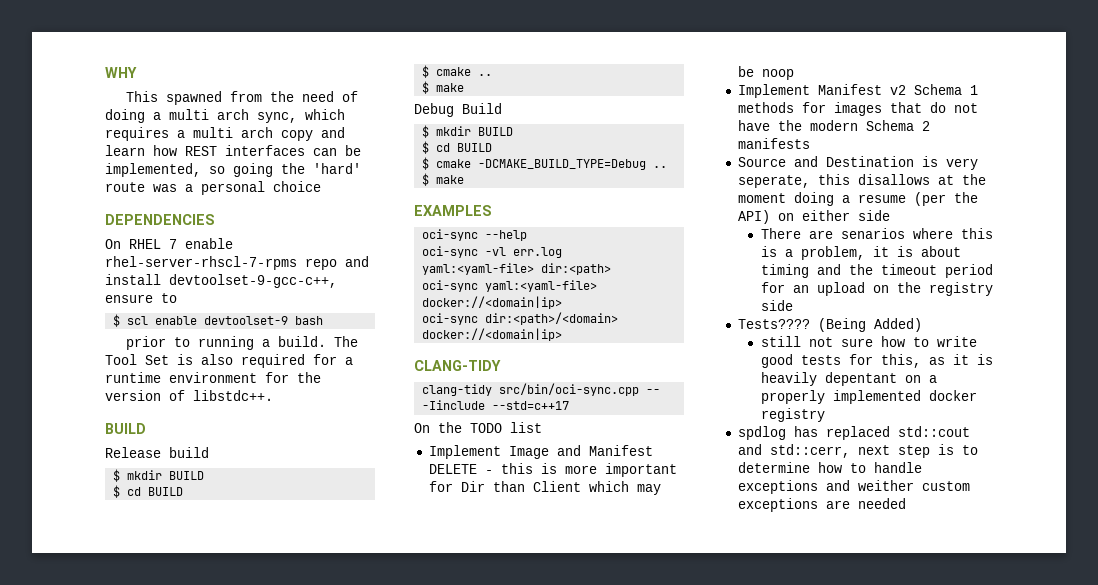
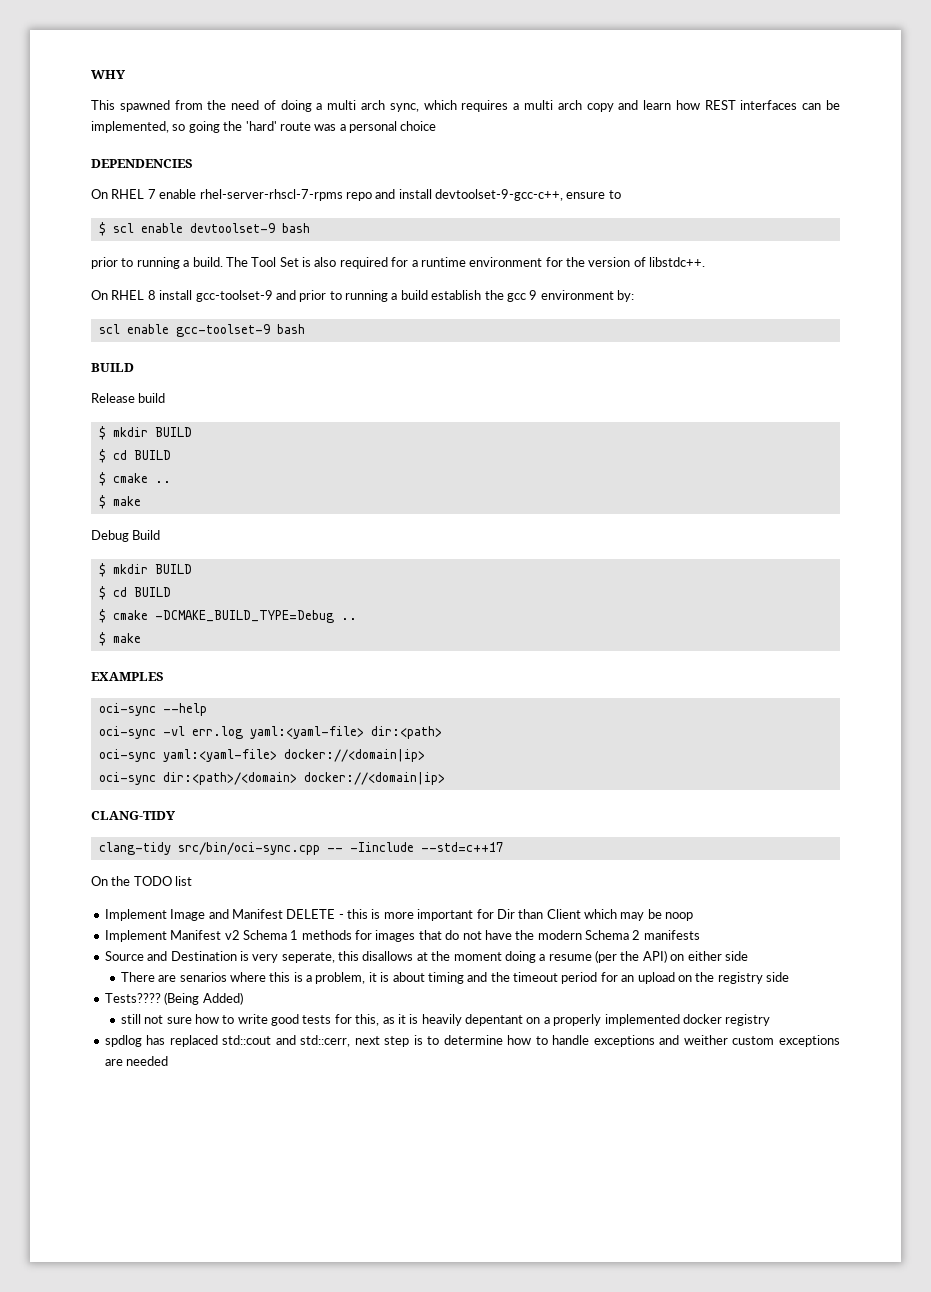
+ On RHEL 8 install gcc-toolset-9 and prior to running a build establish the gcc 9 environment by:
+ scl enable gcc-toolset-9 bash

